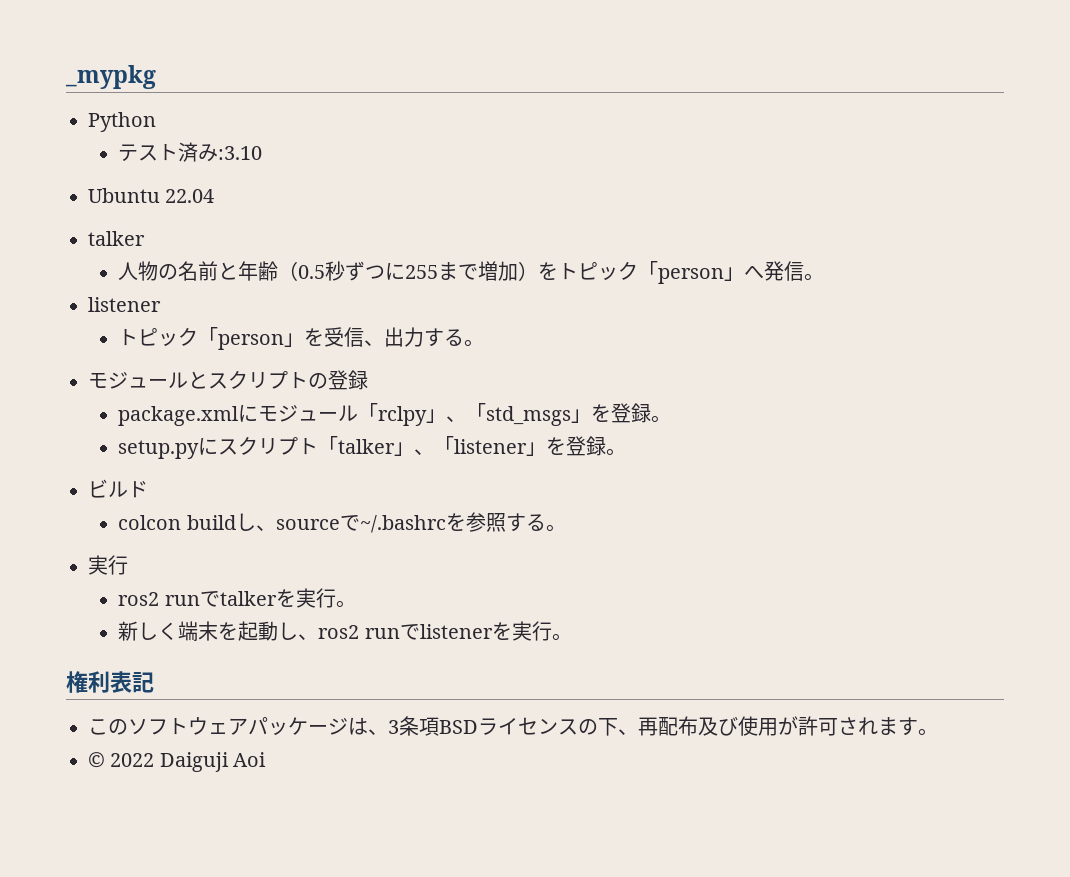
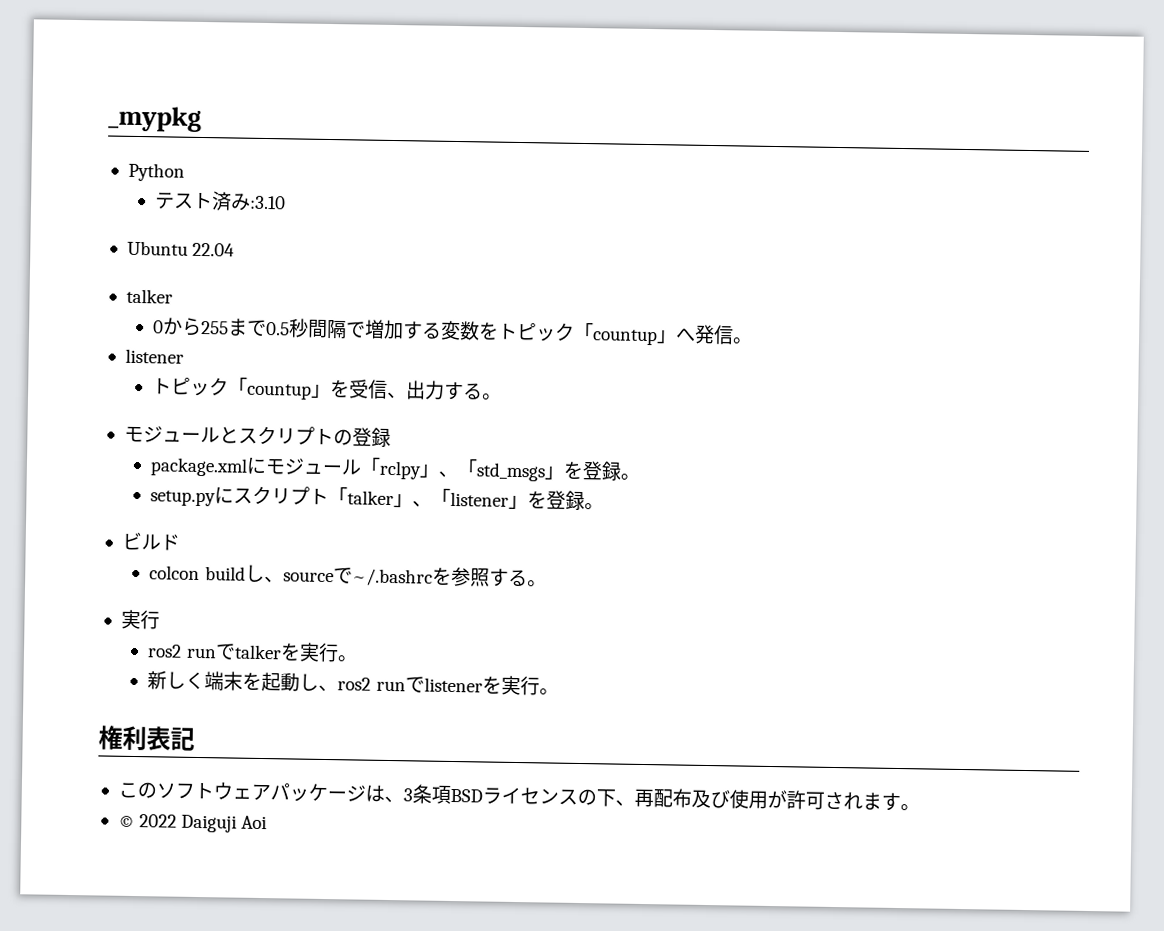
- 人物の名前と年齢（0.5秒ずつに255まで増加）をトピック「person」へ発信。
+ 0から255まで0.5秒間隔で増加する変数をトピック「countup」へ発信。
- トピック「person」を受信、出力する。
+ トピック「countup」を受信、出力する。

